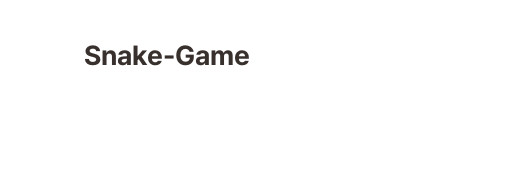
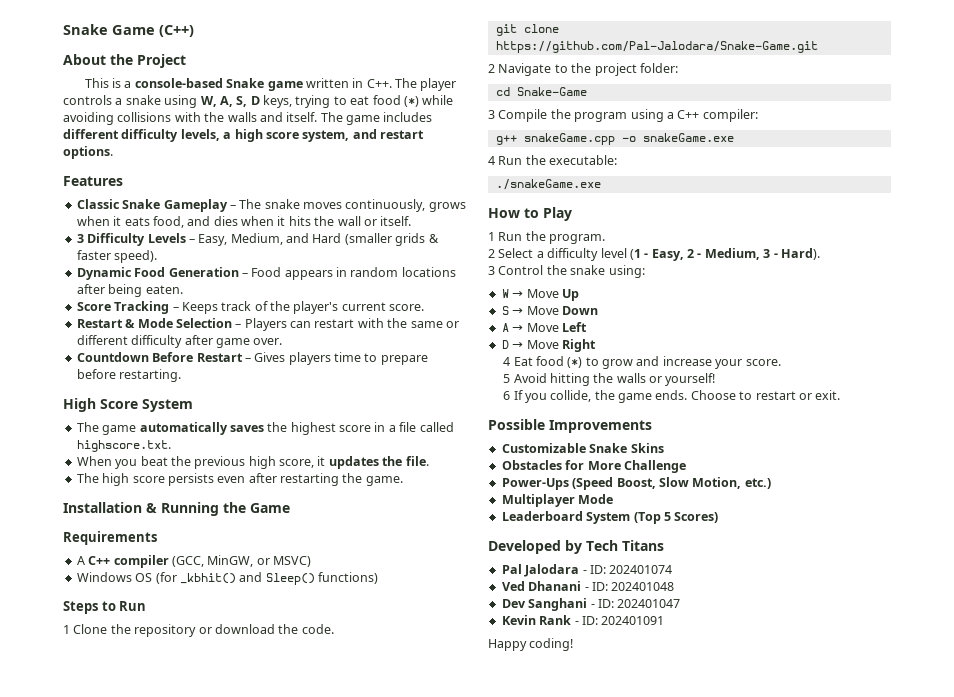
- Snake-Game
+ Snake Game (C++)
+ About the Project
+ This is a console-based Snake game written in C++. The player controls a snake using W, A, S, D keys, trying to eat food (*) while avoiding collisions with the walls and itself. The game includes different difficulty levels, a high score system, and restart options.
+ Features
+ Classic Snake Gameplay – The snake moves continuously, grows when it eats food, and dies when it hits the wall or itself.
+ 3 Difficulty Levels – Easy, Medium, and Hard (smaller grids & faster speed).
+ Dynamic Food Generation – Food appears in random locations after being eaten.
+ Score Tracking – Keeps track of the player's current score.
+ Restart & Mode Selection – Players can restart with the same or different difficulty after game over.
+ Countdown Before Restart – Gives players time to prepare before restarting.
+ High Score System
+ The game automatically saves the highest score in a file called highscore.txt.
+ When you beat the previous high score, it updates the file.
+ The high score persists even after restarting the game.
+ Installation & Running the Game
+ Requirements
+ A C++ compiler (GCC, MinGW, or MSVC)
+ Windows OS (for _kbhit() and Sleep() functions)
+ Steps to Run
+ 1 Clone the repository or download the code.
+ git clone https://github.com/Pal-Jalodara/Snake-Game.git
+ 2 Navigate to the project folder:
+ cd Snake-Game
+ 3 Compile the program using a C++ compiler:
+ g++ snakeGame.cpp -o snakeGame.exe
+ 4 Run the executable:
+ ./snakeGame.exe
+ How to Play
+ 1 Run the program.
+ 2 Select a difficulty level (1 - Easy, 2 - Medium, 3 - Hard).
+ 3 Control the snake using:
+ W → Move Up
+ S → Move Down
+ A → Move Left
+ D → Move Right
+ 4 Eat food (*) to grow and increase your score.
+ 5 Avoid hitting the walls or yourself!
+ 6 If you collide, the game ends. Choose to restart or exit.
+ Possible Improvements
+ Customizable Snake Skins
+ Obstacles for More Challenge
+ Power-Ups (Speed Boost, Slow Motion, etc.)
+ Multiplayer Mode
+ Leaderboard System (Top 5 Scores)
+ Developed by Tech Titans
+ Pal Jalodara - ID: 202401074
+ Ved Dhanani - ID: 202401048
+ Dev Sanghani - ID: 202401047
+ Kevin Rank - ID: 202401091
+ Happy coding!

